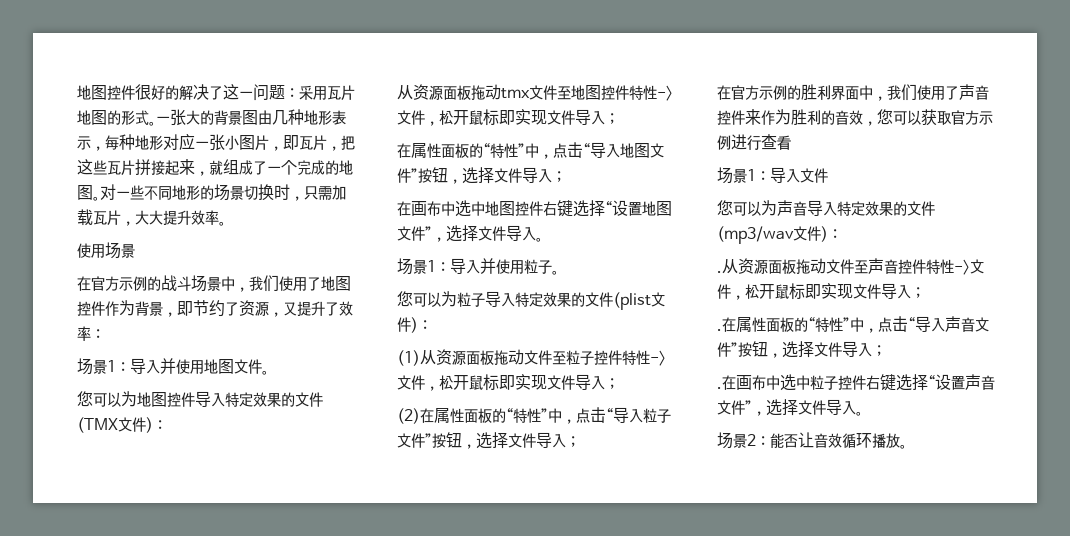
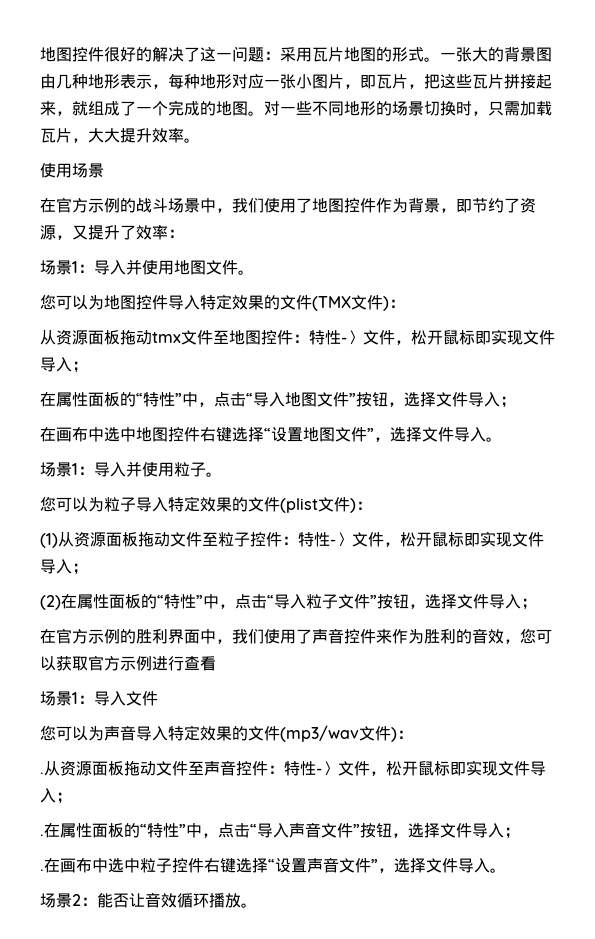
- 从资源面板拖动tmx文件至地图控件特性-〉文件，松开鼠标即实现文件导入；
+ 从资源面板拖动tmx文件至地图控件：特性-〉文件，松开鼠标即实现文件导入；
- (1)从资源面板拖动文件至粒子控件特性-〉文件，松开鼠标即实现文件导入；
+ (1)从资源面板拖动文件至粒子控件：特性-〉文件，松开鼠标即实现文件导入；
- 从资源面板拖动文件至声音控件特性-〉文件，松开鼠标即实现文件导入；
+ 从资源面板拖动文件至声音控件：特性-〉文件，松开鼠标即实现文件导入；

